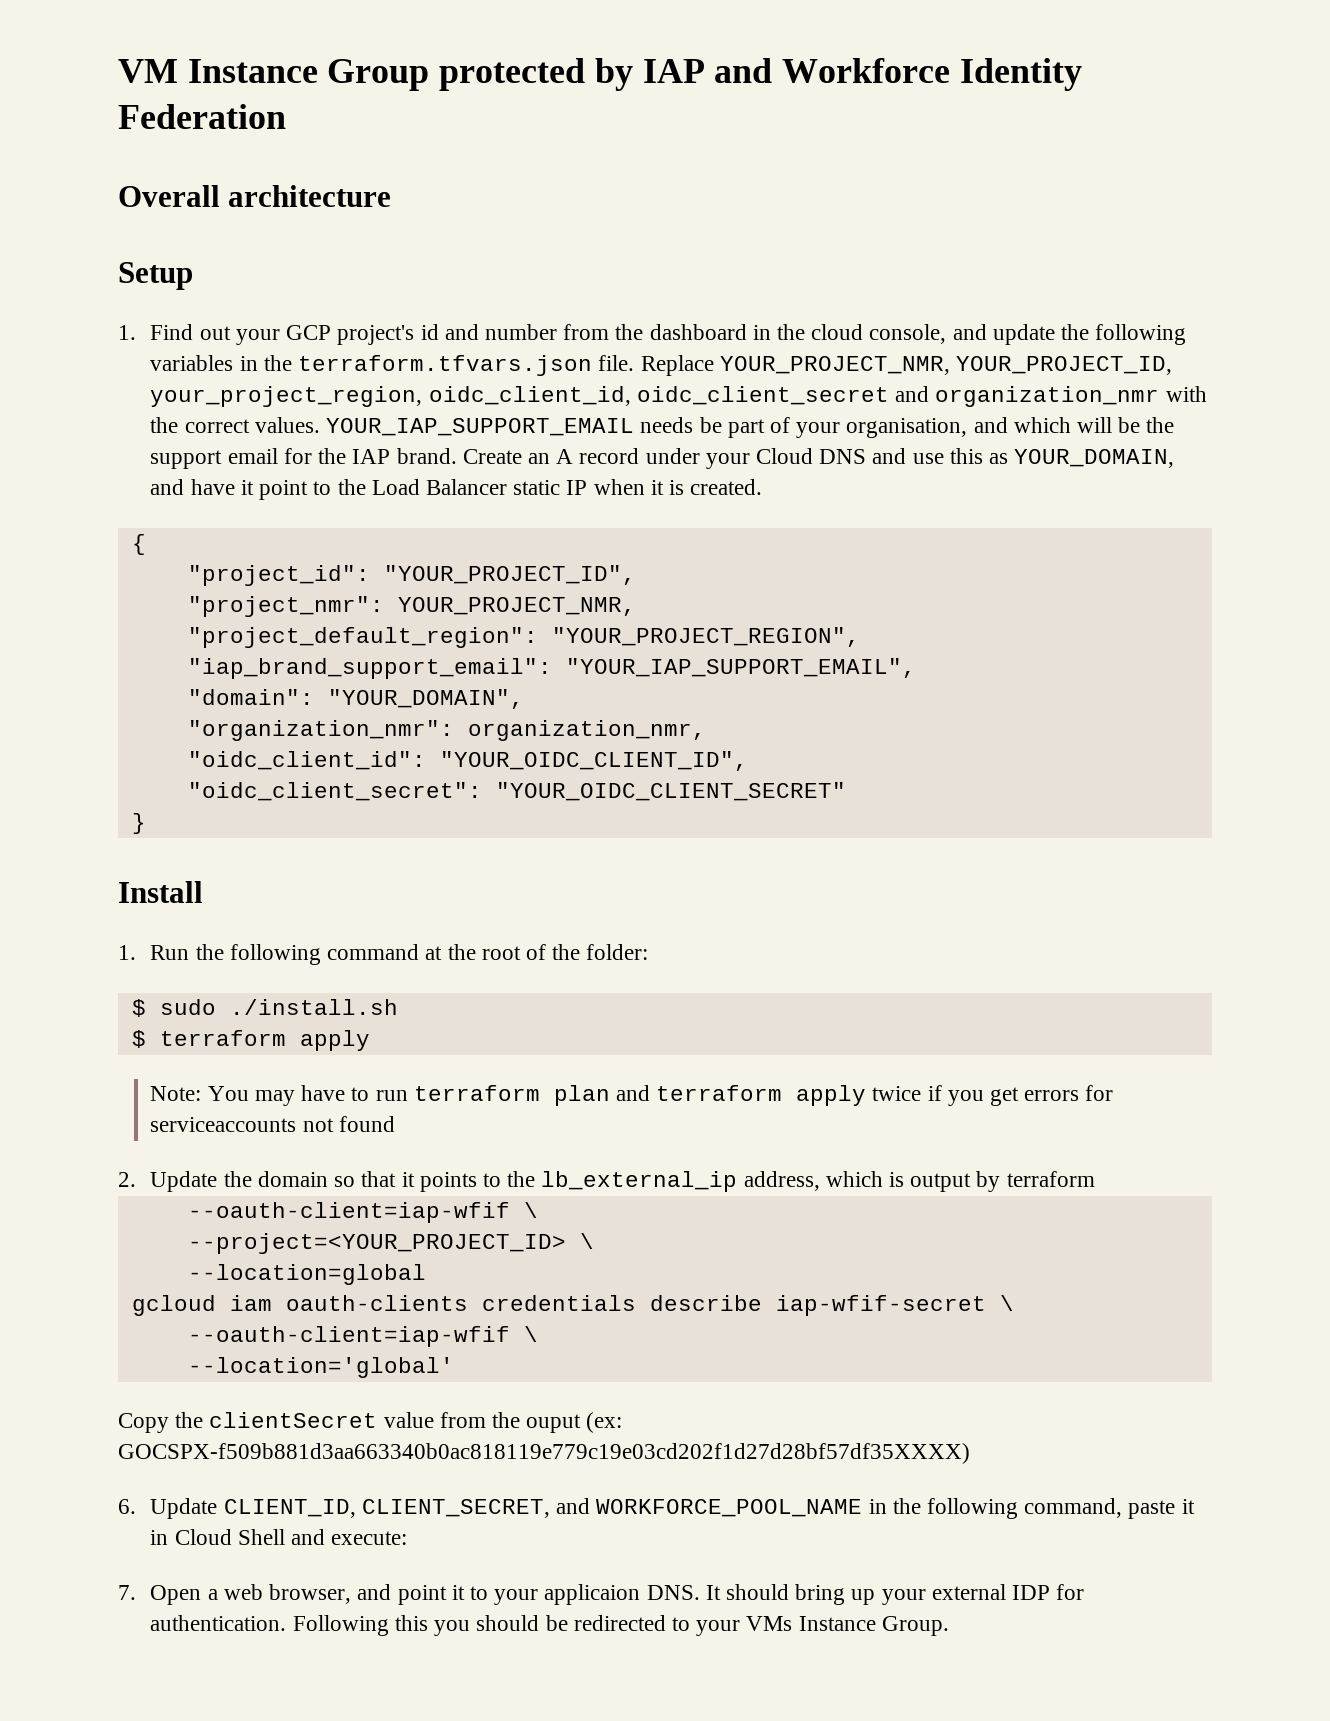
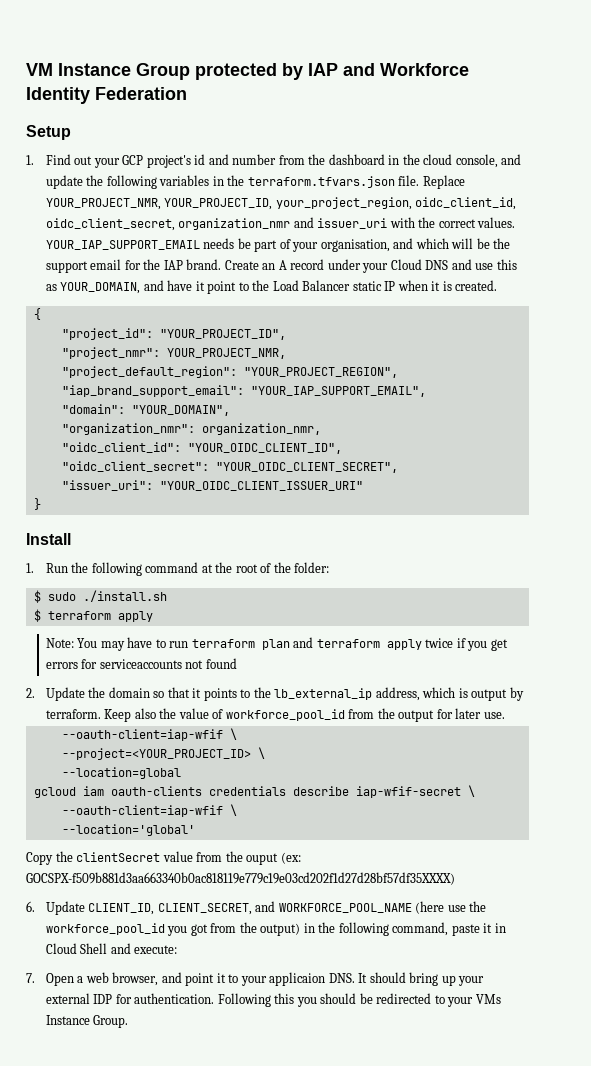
- Overall architecture
- Replace YOUR_PROJECT_NMR, YOUR_PROJECT_ID, your_project_region, oidc_client_id, oidc_client_secret and organization_nmr with the correct values.
+ Replace YOUR_PROJECT_NMR, YOUR_PROJECT_ID, your_project_region, oidc_client_id, oidc_client_secret, organization_nmr and issuer_uri with the correct values.
- "oidc_client_secret": "YOUR_OIDC_CLIENT_SECRET"
+ "oidc_client_secret": "YOUR_OIDC_CLIENT_SECRET",
+ "issuer_uri": "YOUR_OIDC_CLIENT_ISSUER_URI"
- 2. Update the domain so that it points to the lb_external_ip address, which is output by terraform
+ 2. Update the domain so that it points to the lb_external_ip address, which is output by terraform. Keep also the value of workforce_pool_id from the output for later use.
- 6. Update CLIENT_ID, CLIENT_SECRET, and WORKFORCE_POOL_NAME in the following command, paste it in Cloud Shell and execute:
+ 6. Update CLIENT_ID, CLIENT_SECRET, and WORKFORCE_POOL_NAME (here use the workforce_pool_id you got from the output) in the following command, paste it in Cloud Shell and execute:

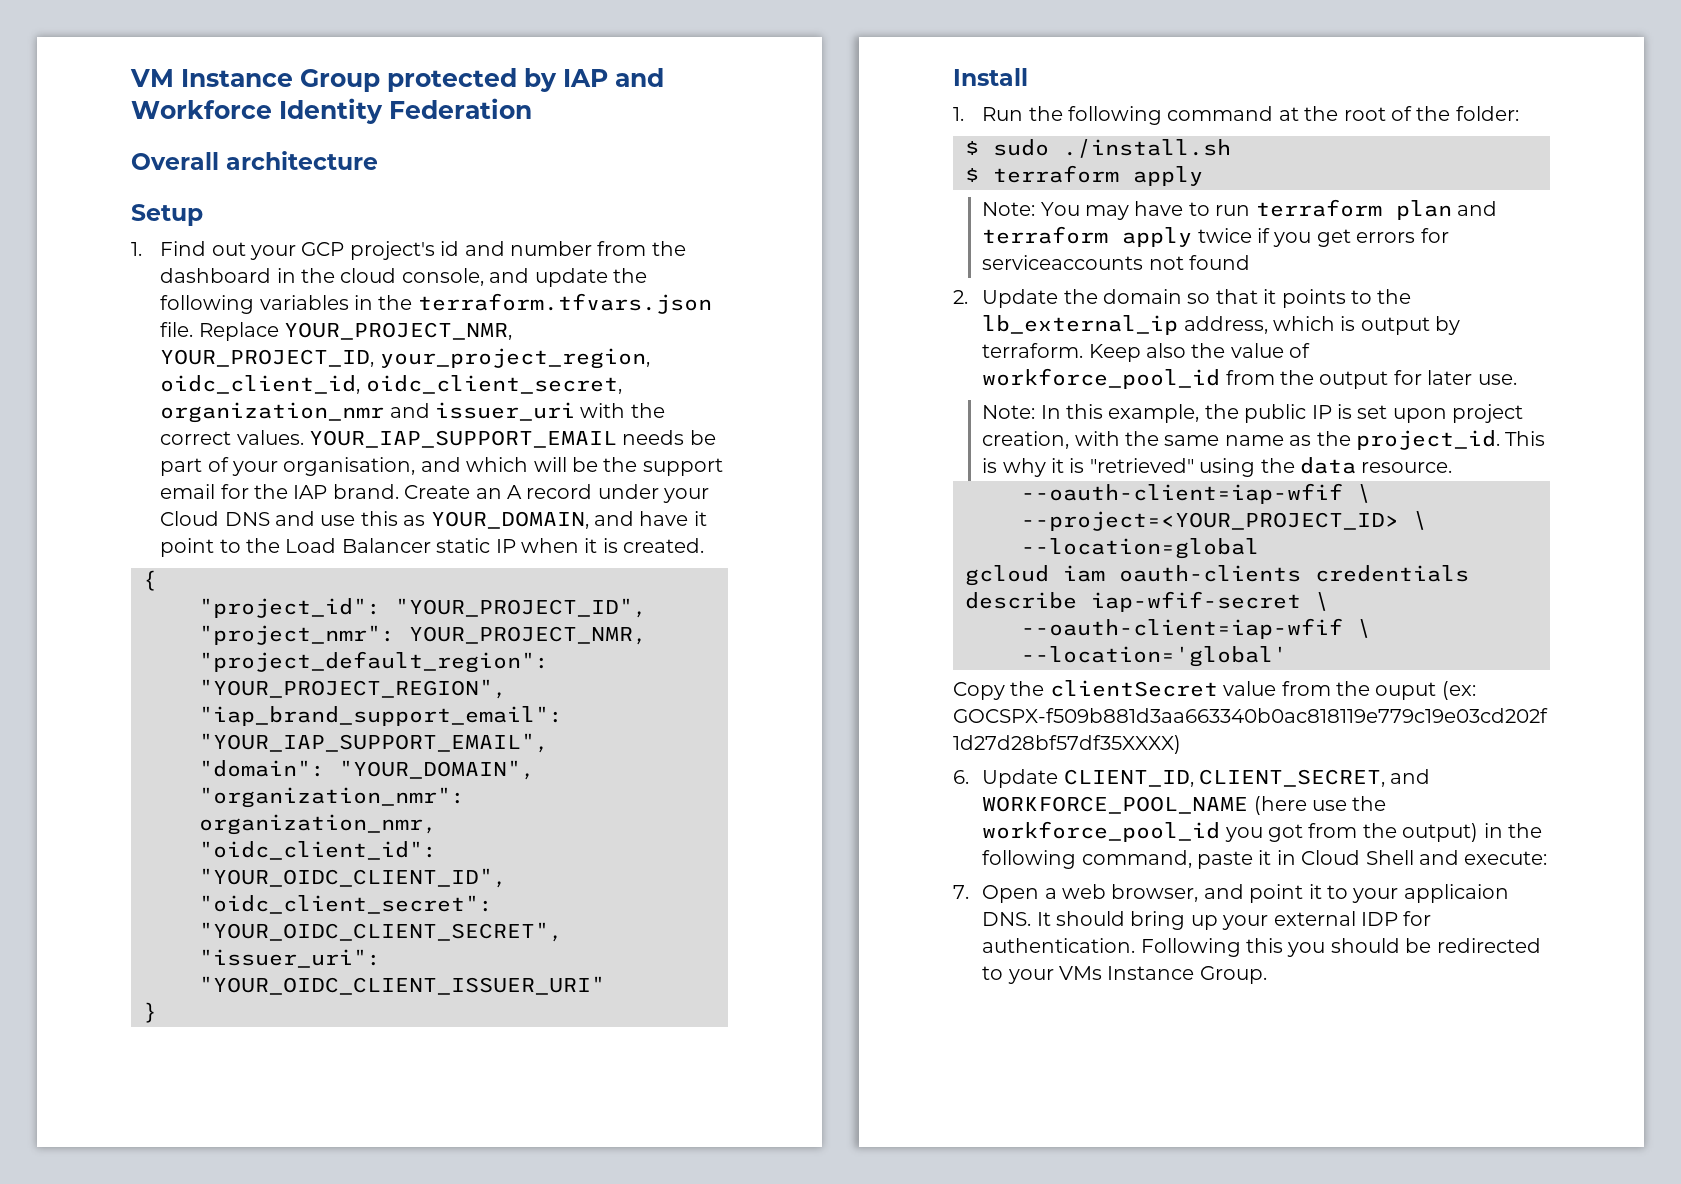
+ Overall architecture
+ Note: In this example, the public IP is set upon project creation, with the same name as the project_id. This is why it is "retrieved" using the data resource.

